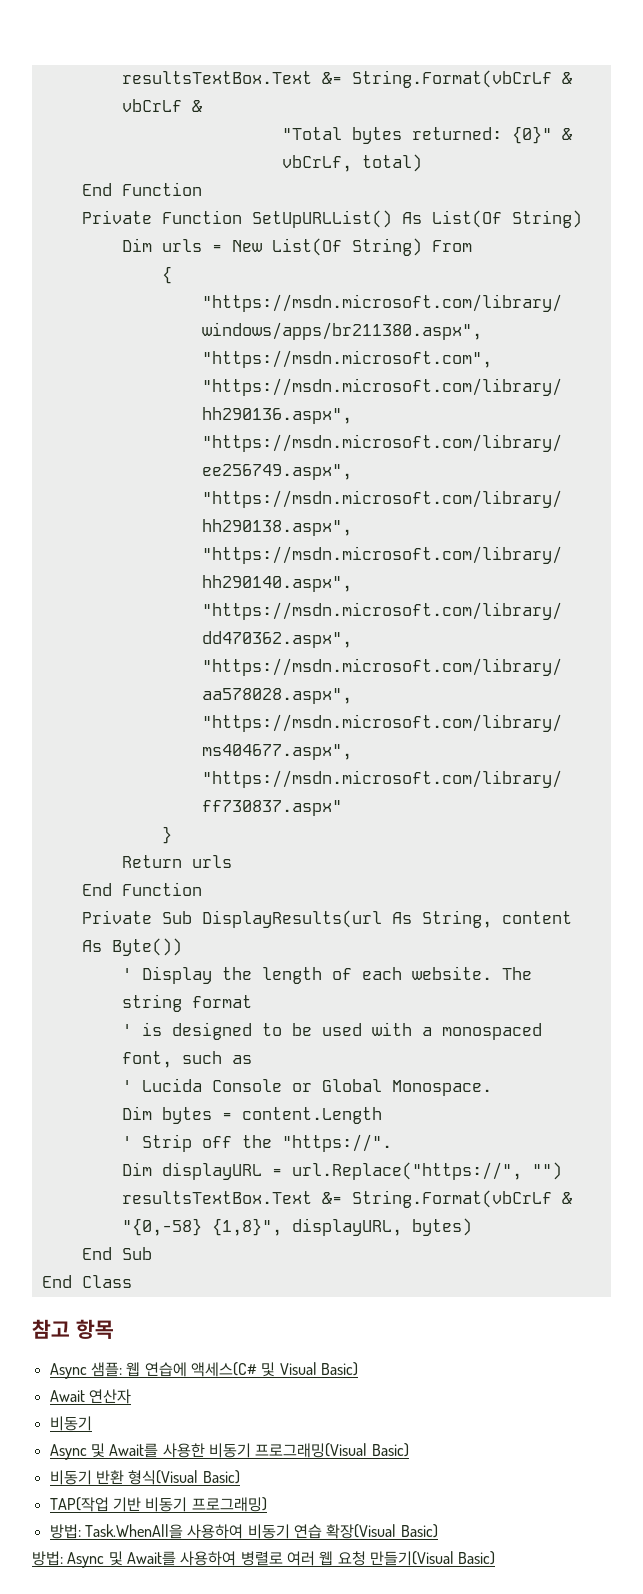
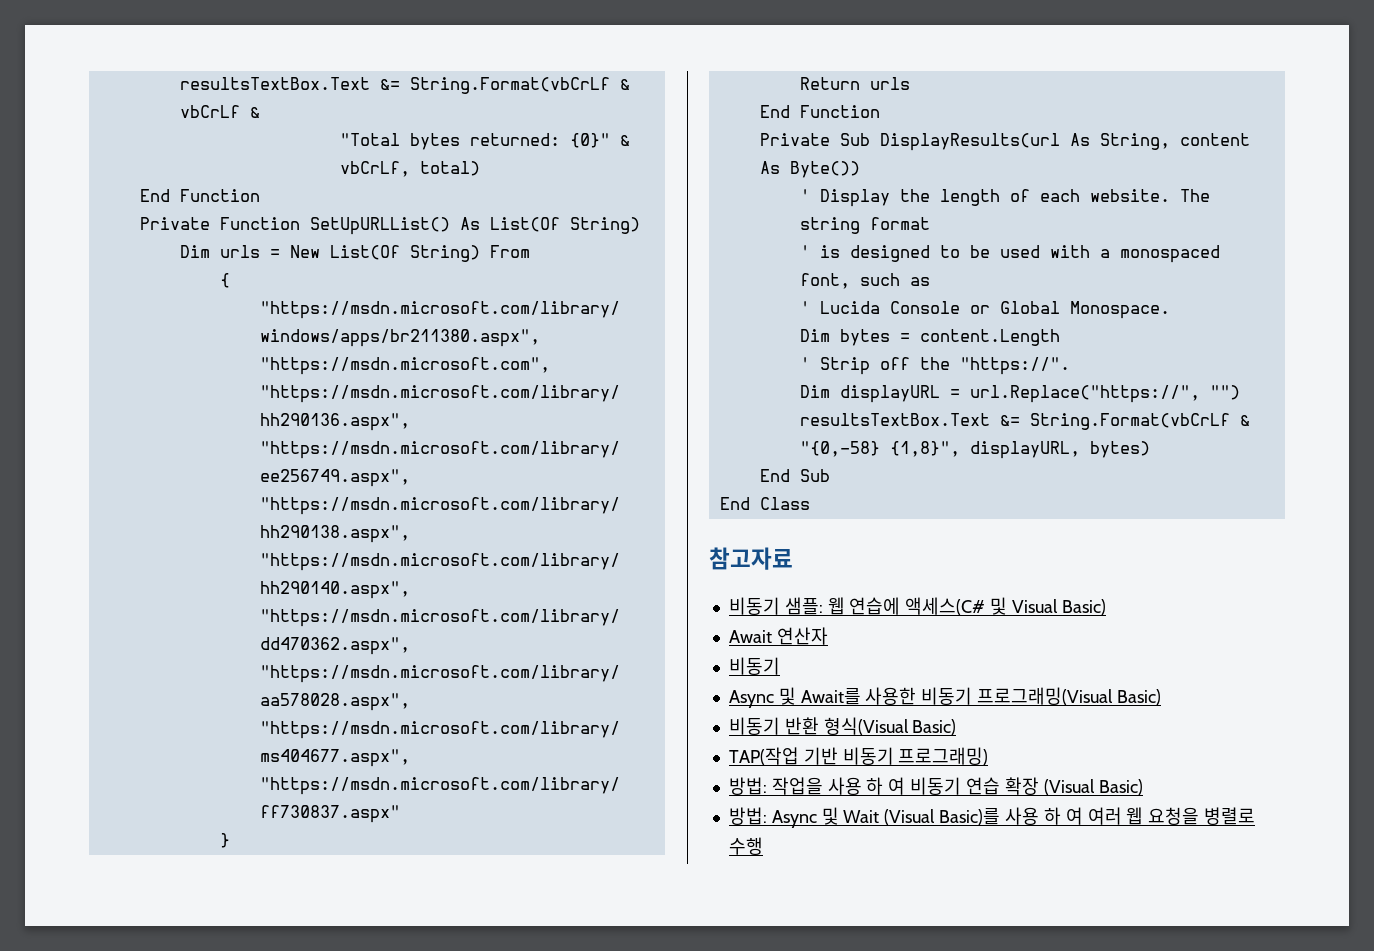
- 참고 항목
- Async 샘플: 웹 연습에 액세스(C# 및 Visual Basic)
+ 참고자료
+ 비동기 샘플: 웹 연습에 액세스(C# 및 Visual Basic)
- 방법: Task.WhenAll을 사용하여 비동기 연습 확장(Visual Basic)
- 방법: Async 및 Await를 사용하여 병렬로 여러 웹 요청 만들기(Visual Basic)
+ 방법: 작업을 사용 하 여 비동기 연습 확장 (Visual Basic)
+ 방법: Async 및 Wait (Visual Basic)를 사용 하 여 여러 웹 요청을 병렬로 수행

